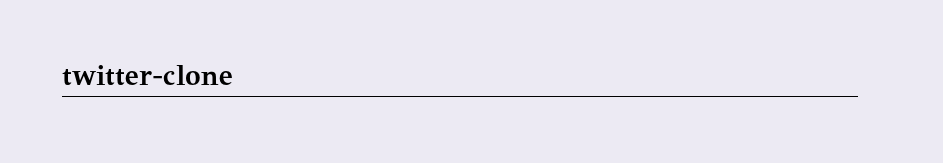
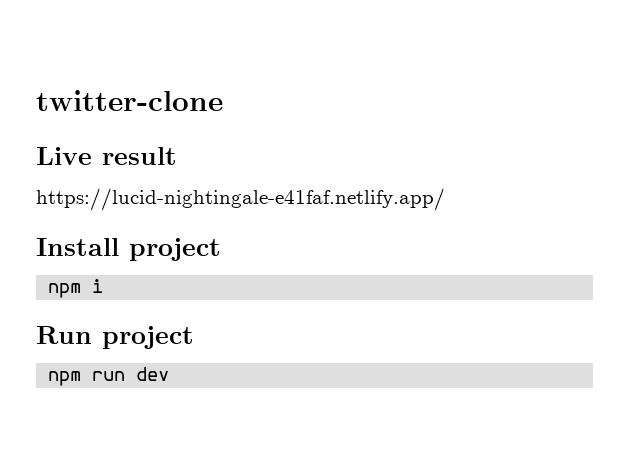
+ Live result
+ https://lucid-nightingale-e41faf.netlify.app/
+ Install project
+ npm i
+ Run project
+ npm run dev

